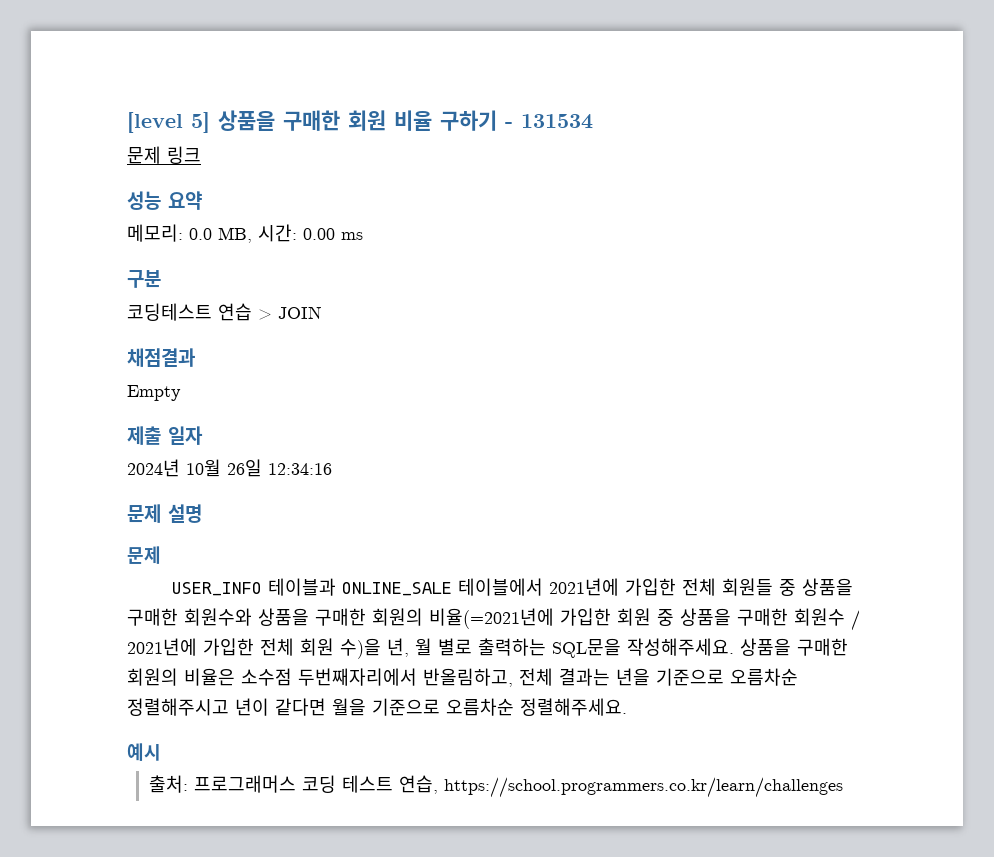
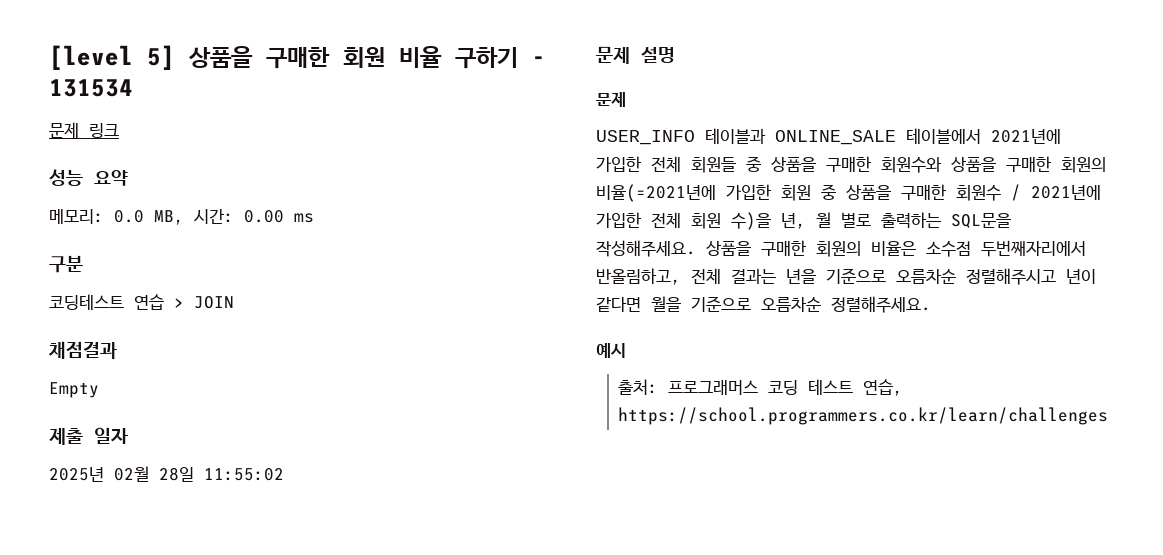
- 2024년 10월 26일 12:34:16
+ 2025년 02월 28일 11:55:02

